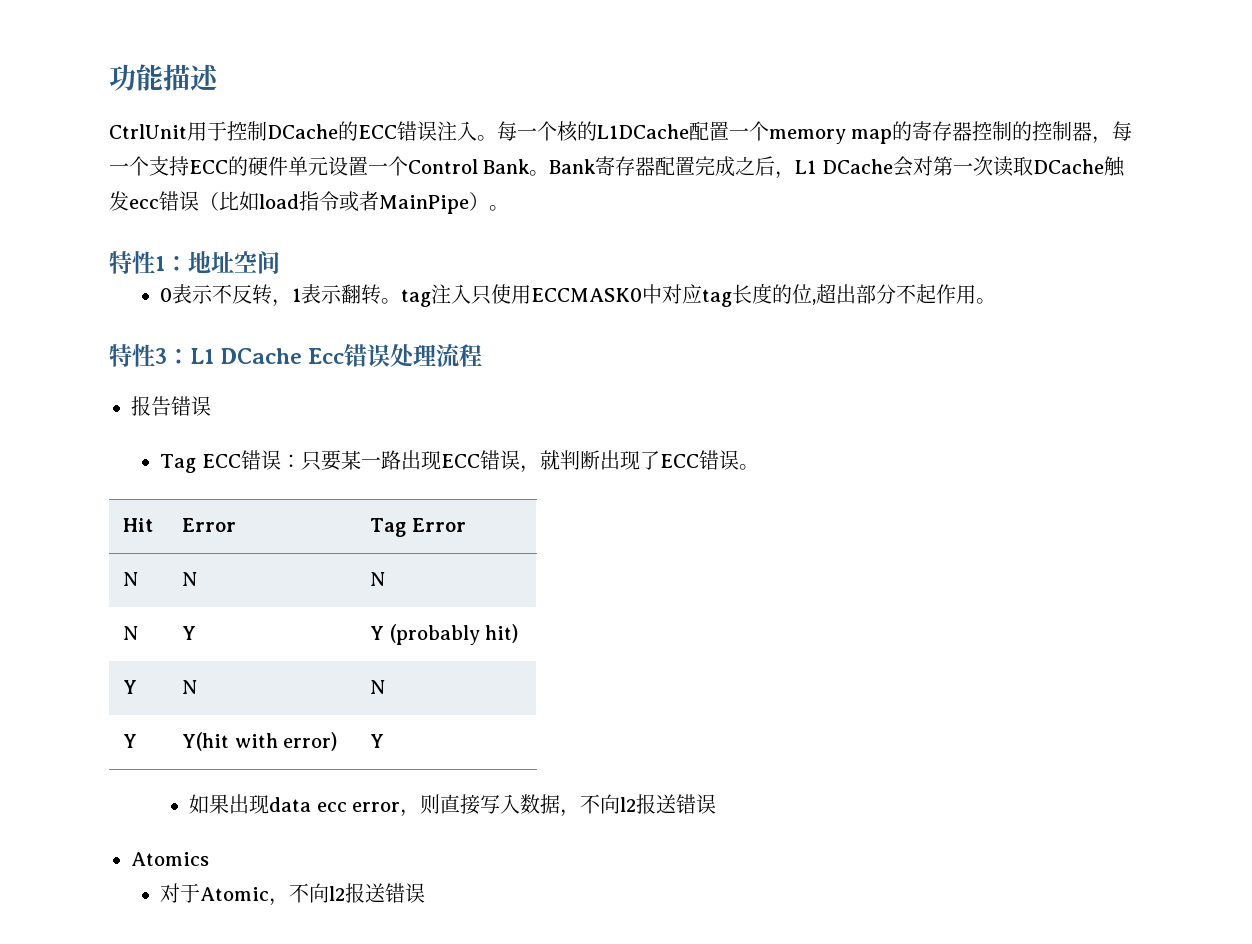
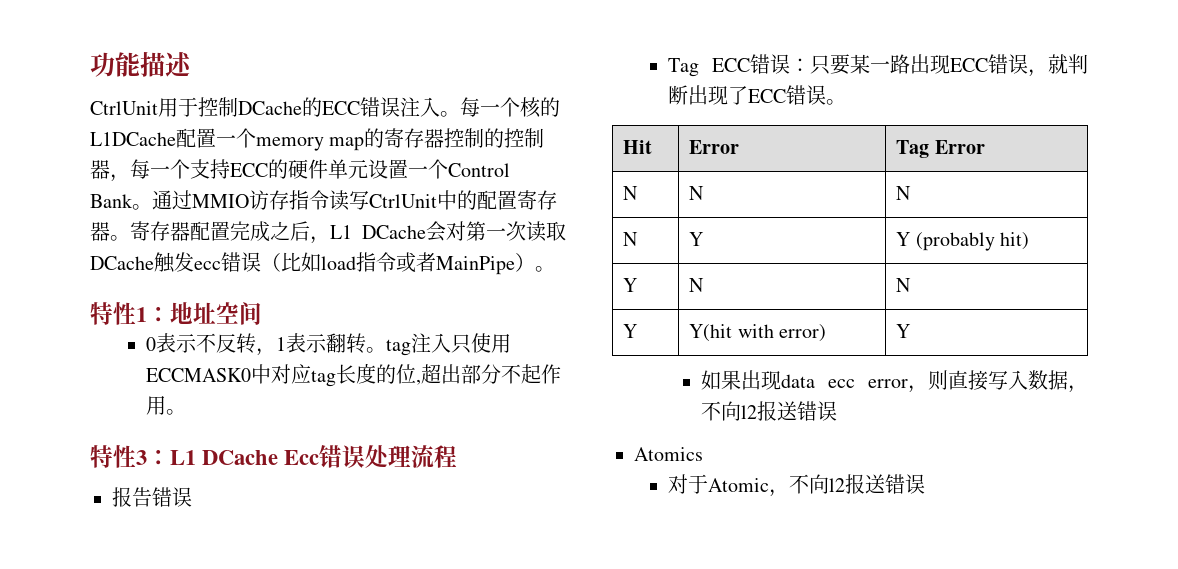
- Bank寄存器配置完成之后，L1 DCache会对第一次读取DCache触发ecc错误（比如load指令或者MainPipe）。
+ 通过MMIO访存指令读写CtrlUnit中的配置寄存器。寄存器配置完成之后，L1 DCache会对第一次读取DCache触发ecc错误（比如load指令或者MainPipe）。

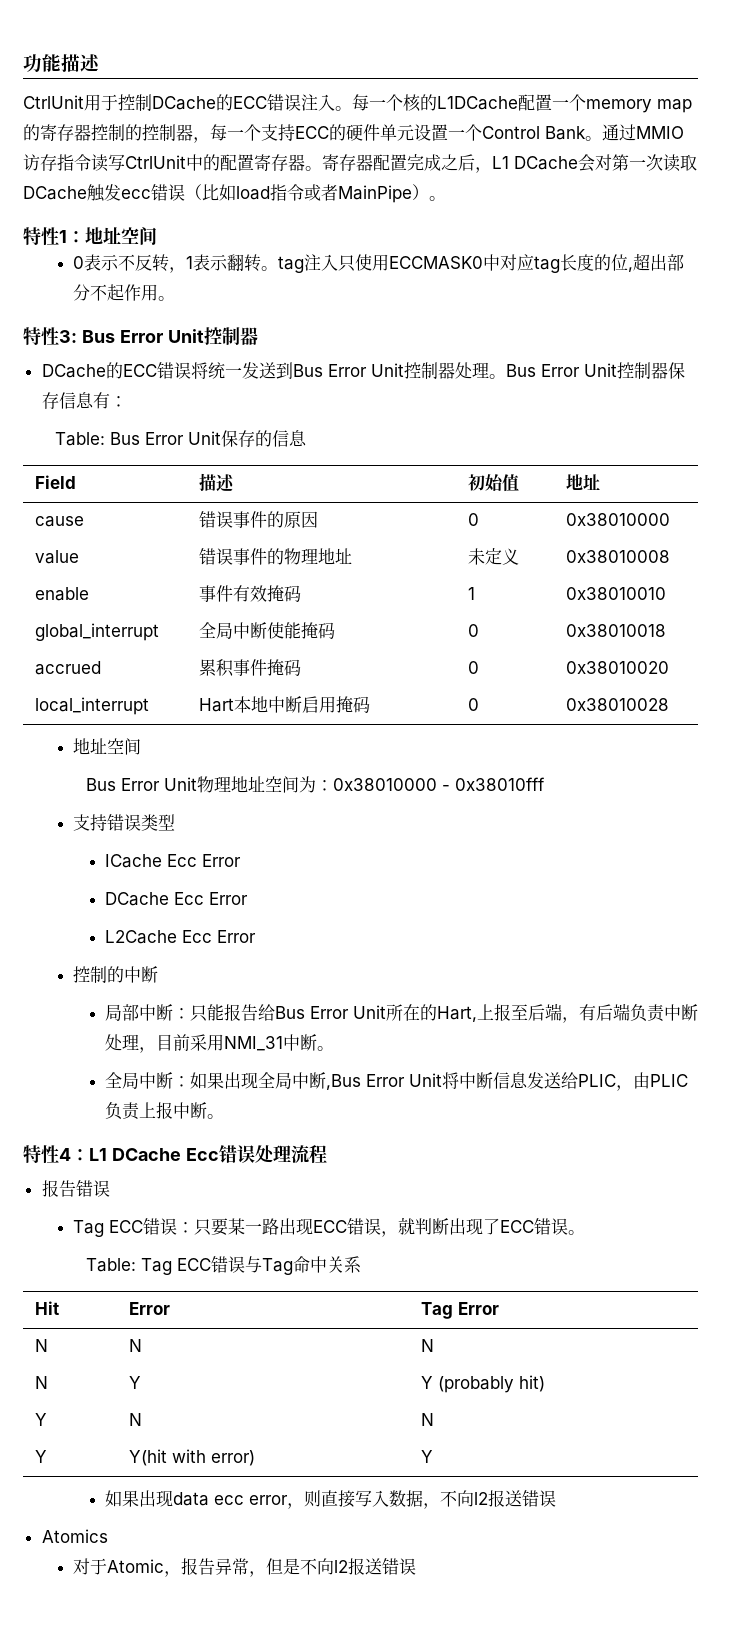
- 特性3：L1 DCache Ecc错误处理流程
+ 特性3: Bus Error Unit控制器
+ DCache的ECC错误将统一发送到Bus Error Unit控制器处理。Bus Error Unit控制器保存信息有：
+ Table: Bus Error Unit保存的信息
+ Field | 描述 | 初始值 | 地址
+ cause | 错误事件的原因 | 0 | 0x38010000
+ value | 错误事件的物理地址 | 未定义 | 0x38010008
+ enable | 事件有效掩码 | 1 | 0x38010010
+ global_interrupt | 全局中断使能掩码 | 0 | 0x38010018
+ accrued | 累积事件掩码 | 0 | 0x38010020
+ local_interrupt | Hart本地中断启用掩码 | 0 | 0x38010028
+ 地址空间
+ Bus Error Unit物理地址空间为：0x38010000 - 0x38010fff
+ 支持错误类型
+ ICache Ecc Error
+ DCache Ecc Error
+ L2Cache Ecc Error
+ 控制的中断
+ 局部中断：只能报告给Bus Error Unit所在的Hart,上报至后端，有后端负责中断处理，目前采用NMI_31中断。
+ 全局中断：如果出现全局中断,Bus Error Unit将中断信息发送给PLIC，由PLIC负责上报中断。
+ 特性4：L1 DCache Ecc错误处理流程
+ Table: Tag ECC错误与Tag命中关系
- 对于Atomic，不向l2报送错误
+ 对于Atomic，报告异常，但是不向l2报送错误

